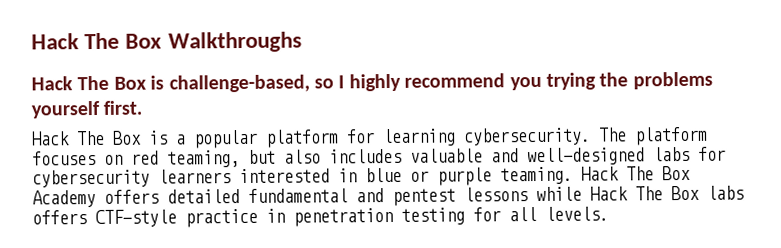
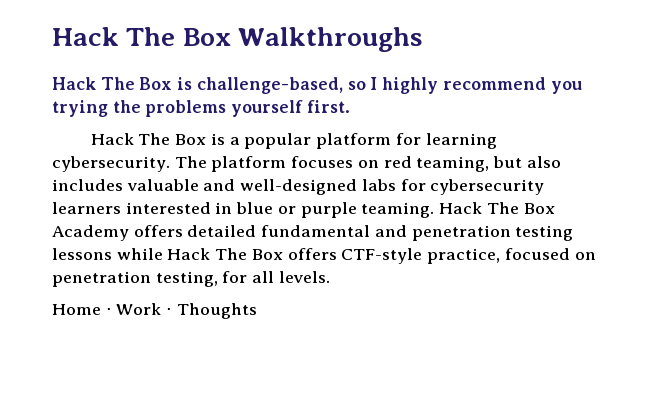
- Hack The Box Academy offers detailed fundamental and pentest lessons while Hack The Box labs offers CTF-style practice in penetration testing for all levels.
+ Hack The Box Academy offers detailed fundamental and penetration testing lessons while Hack The Box offers CTF-style practice, focused on penetration testing, for all levels.
+ Home ⋅ Work ⋅ Thoughts

